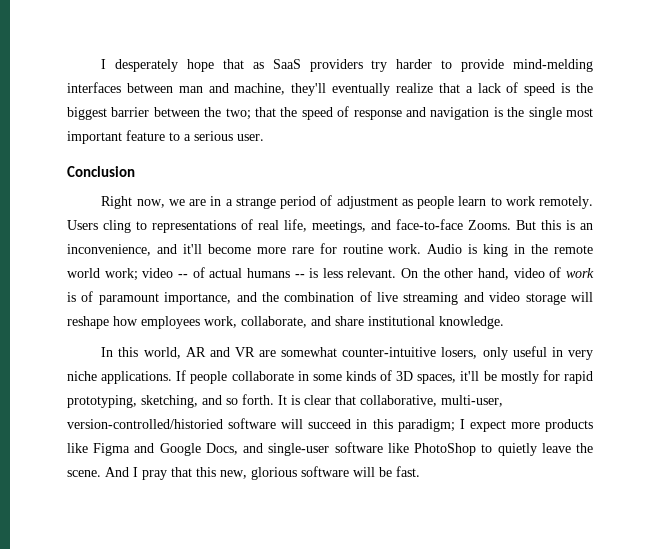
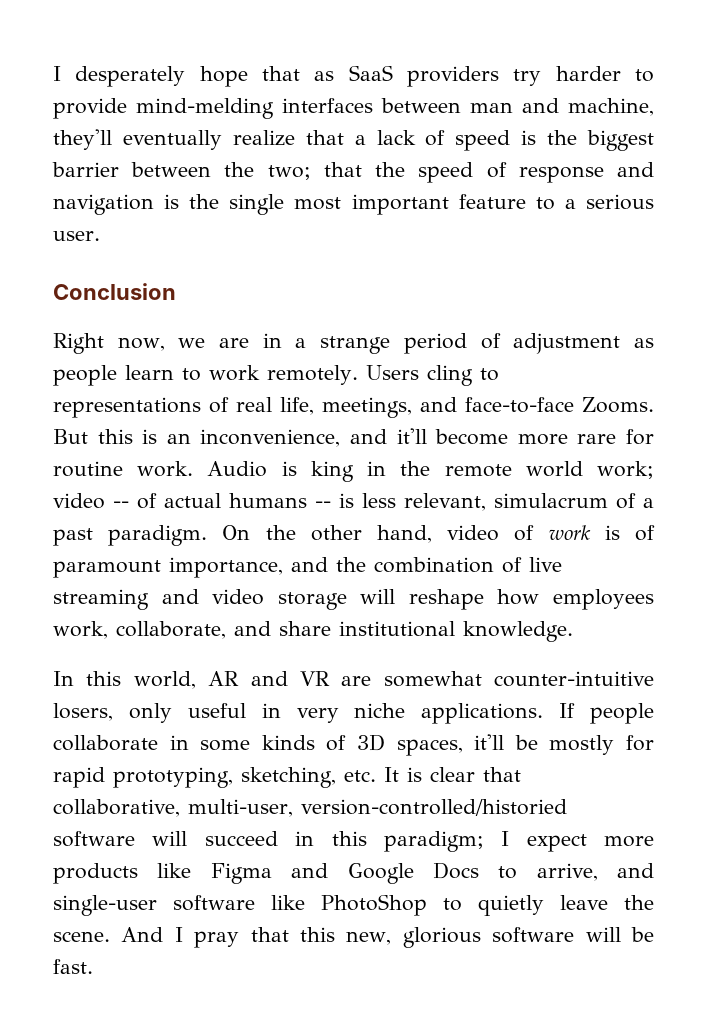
- Audio is king in the remote world work; video -- of actual humans -- is less relevant.
+ Audio is king in the remote world work; video -- of actual humans -- is less relevant, simulacrum of a past paradigm.
- If people collaborate in some kinds of 3D spaces, it'll be mostly for rapid prototyping, sketching, and so forth. It is clear that collaborative, multi-user, version-controlled/historied software will succeed in this paradigm; I expect more products like Figma and Google Docs, and single-user software like PhotoShop to quietly leave the scene.
+ If people collaborate in some kinds of 3D spaces, it'll be mostly for rapid prototyping, sketching, etc. It is clear that collaborative, multi-user, version-controlled/historied software will succeed in this paradigm; I expect more products like Figma and Google Docs to arrive, and single-user software like PhotoShop to quietly leave the scene.

